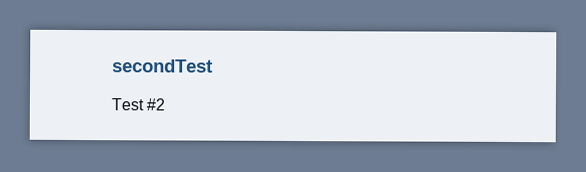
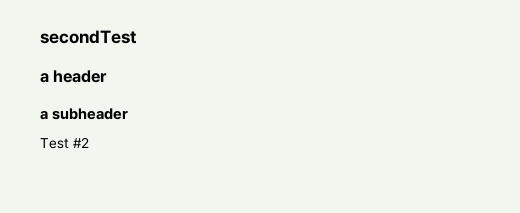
+ a header
+ a subheader

